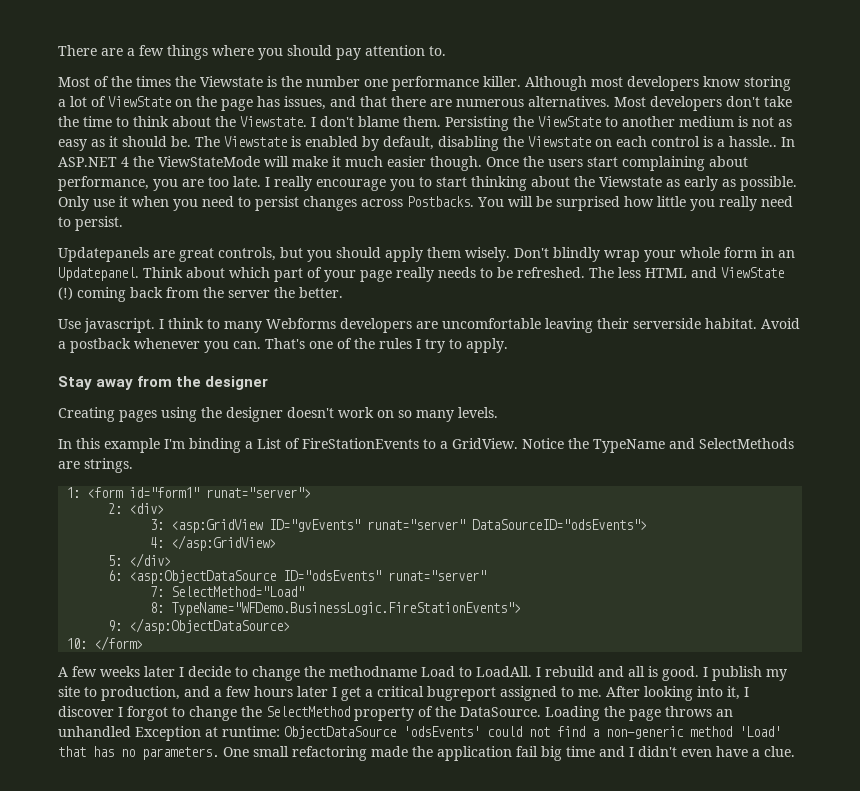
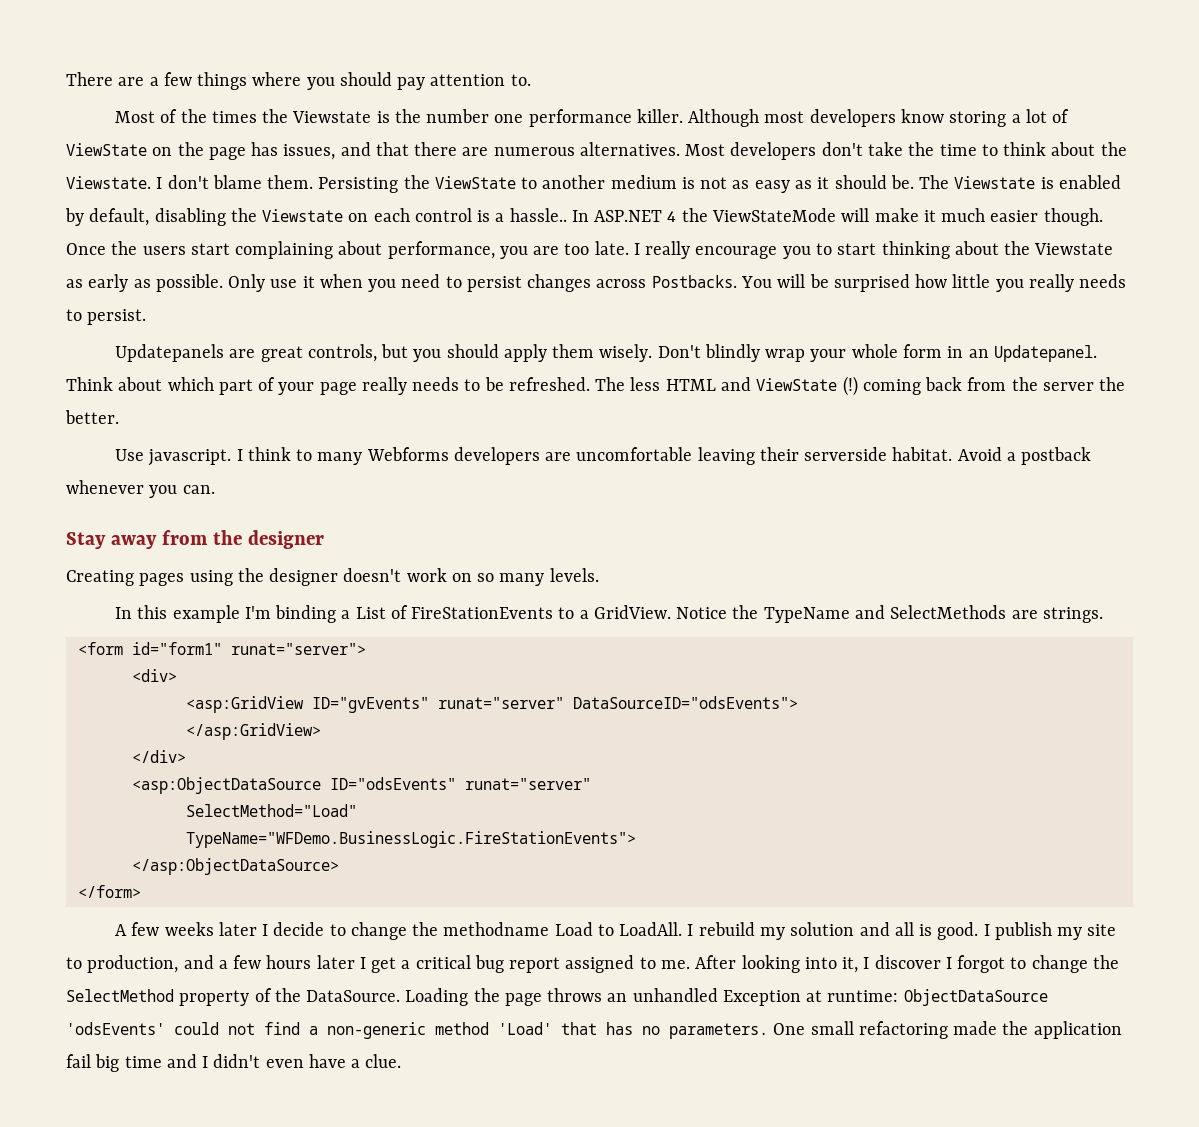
- You will be surprised how little you really need to persist.
+ You will be surprised how little you really needs to persist.
- That's one of the rules I try to apply.
- 1: <form id="form1" runat="server">
+ <form id="form1" runat="server">
- 2: <div>
+ <div>
- 3: <asp:GridView ID="gvEvents" runat="server" DataSourceID="odsEvents">
+ <asp:GridView ID="gvEvents" runat="server" DataSourceID="odsEvents">
- 4: </asp:GridView>
+ </asp:GridView>
- 5: </div>
+ </div>
- 6: <asp:ObjectDataSource ID="odsEvents" runat="server"
+ <asp:ObjectDataSource ID="odsEvents" runat="server"
- 7: SelectMethod="Load"
+ SelectMethod="Load"
- 8: TypeName="WFDemo.BusinessLogic.FireStationEvents">
+ TypeName="WFDemo.BusinessLogic.FireStationEvents">
- 9: </asp:ObjectDataSource>
+ </asp:ObjectDataSource>
- 10: </form>
+ </form>
- I rebuild and all is good.
+ I rebuild my solution and all is good.
- I publish my site to production, and a few hours later I get a critical bugreport assigned to me.
+ I publish my site to production, and a few hours later I get a critical bug report assigned to me.

